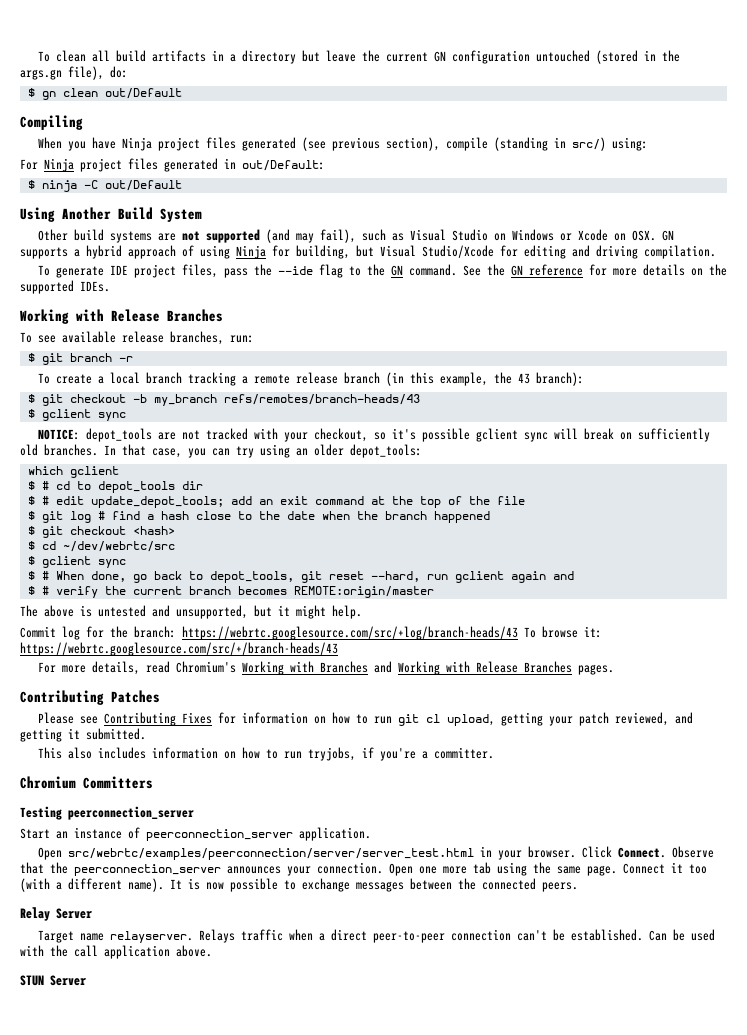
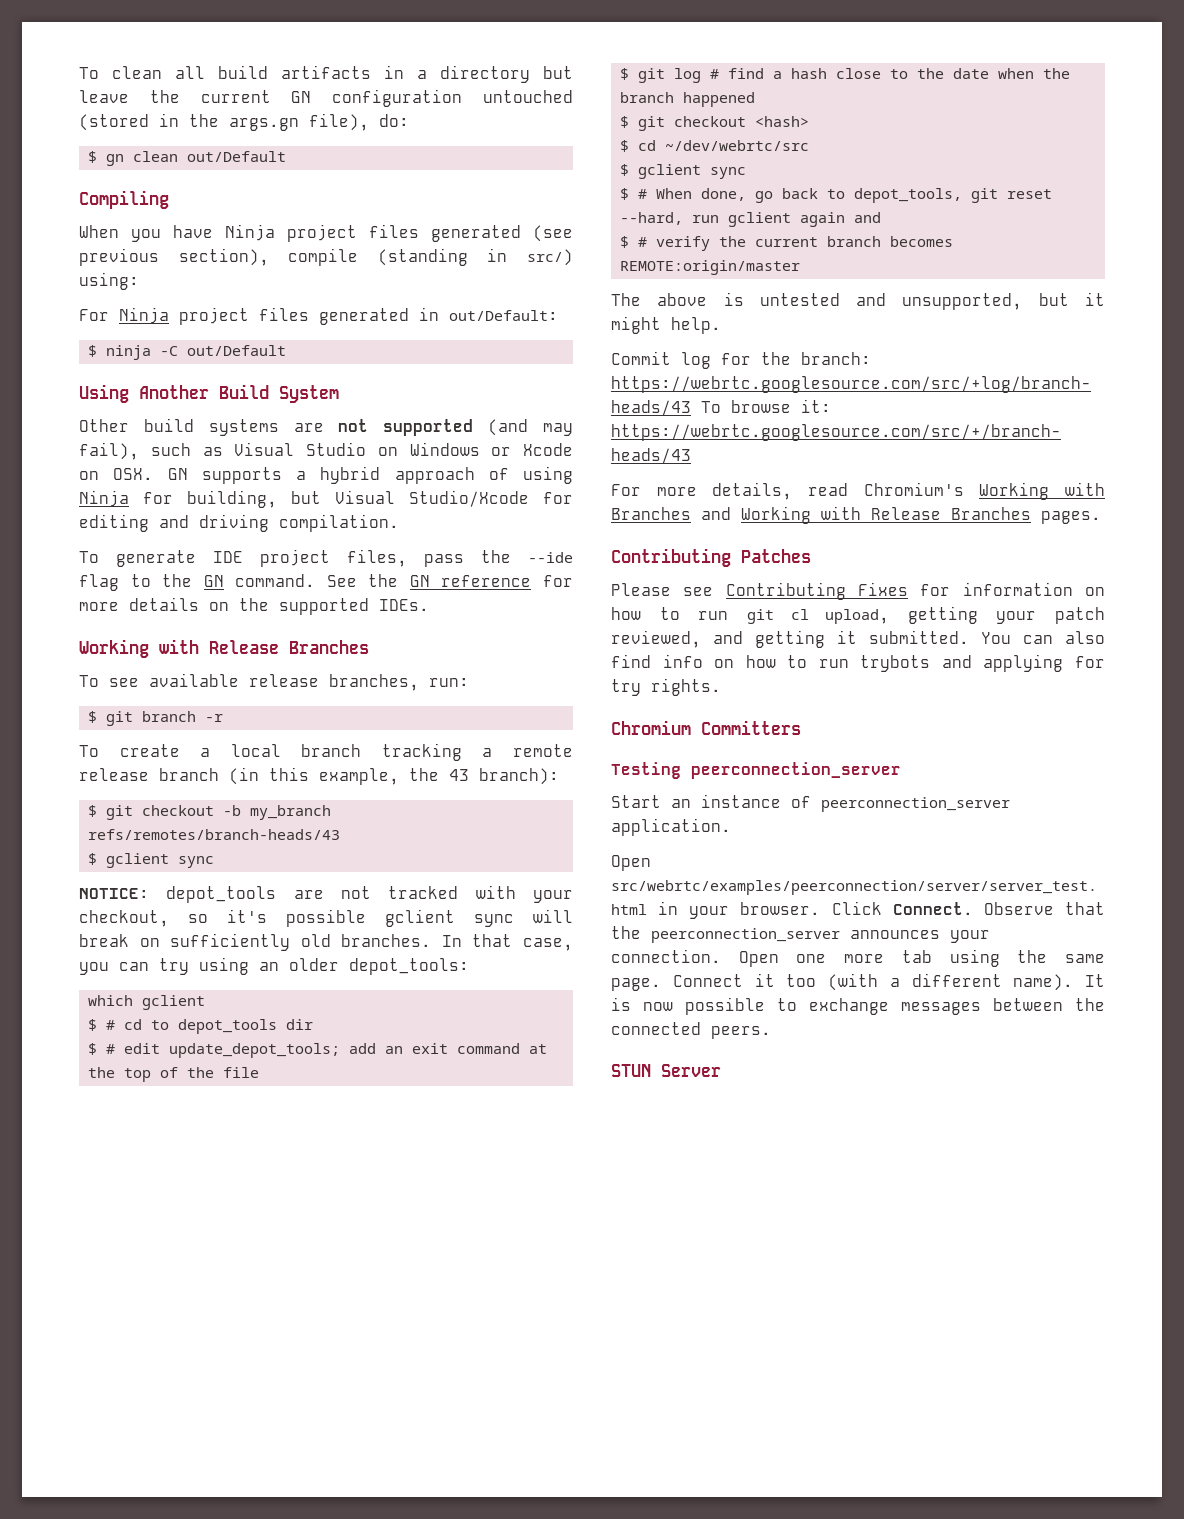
- Please see Contributing Fixes for information on how to run git cl upload, getting your patch reviewed, and getting it submitted.
- This also includes information on how to run tryjobs, if you're a committer.
+ Please see Contributing Fixes for information on how to run git cl upload, getting your patch reviewed, and getting it submitted. You can also find info on how to run trybots and applying for try rights.
- Relay Server
- Target name relayserver. Relays traffic when a direct peer-to-peer connection can't be established. Can be used with the call application above.

